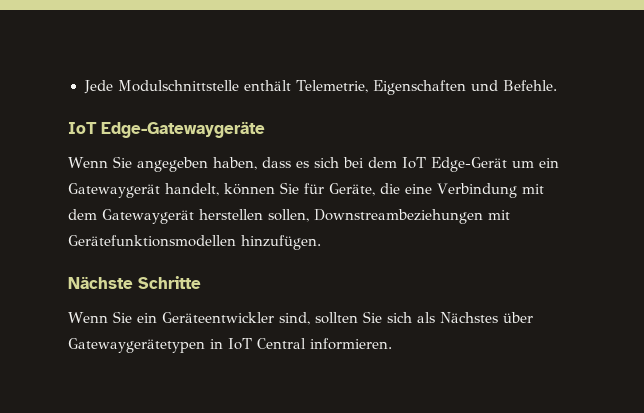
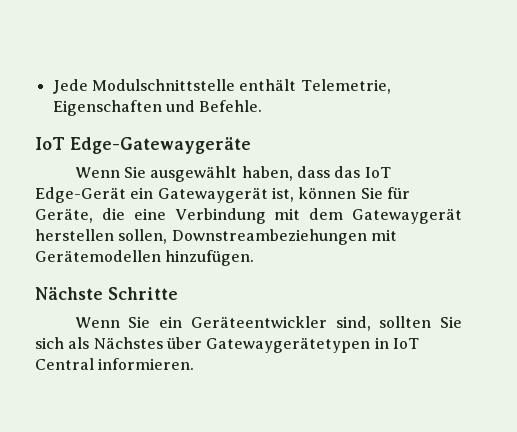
- Wenn Sie angegeben haben, dass es sich bei dem IoT Edge-Gerät um ein Gatewaygerät handelt, können Sie für Geräte, die eine Verbindung mit dem Gatewaygerät herstellen sollen, Downstreambeziehungen mit Gerätefunktionsmodellen hinzufügen.
+ Wenn Sie ausgewählt haben, dass das IoT Edge-Gerät ein Gatewaygerät ist, können Sie für Geräte, die eine Verbindung mit dem Gatewaygerät herstellen sollen, Downstreambeziehungen mit Gerätemodellen hinzufügen.

